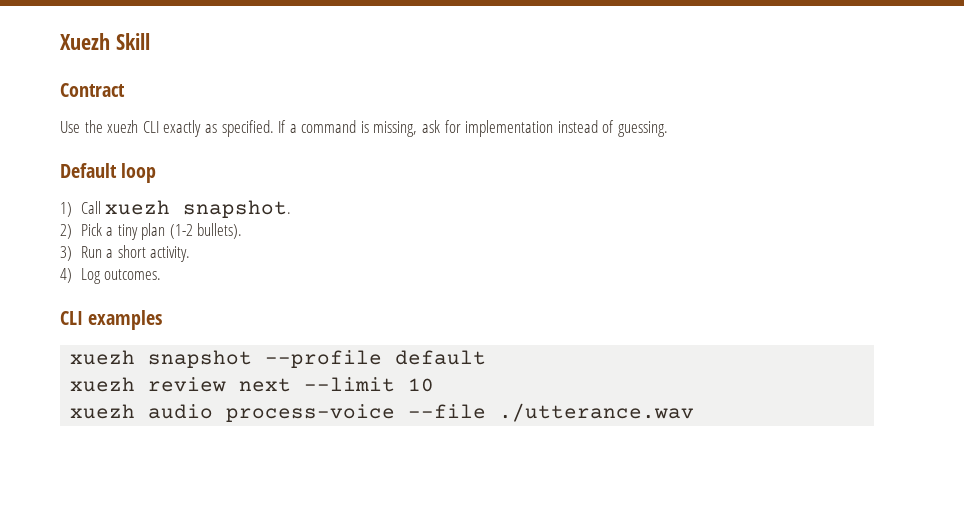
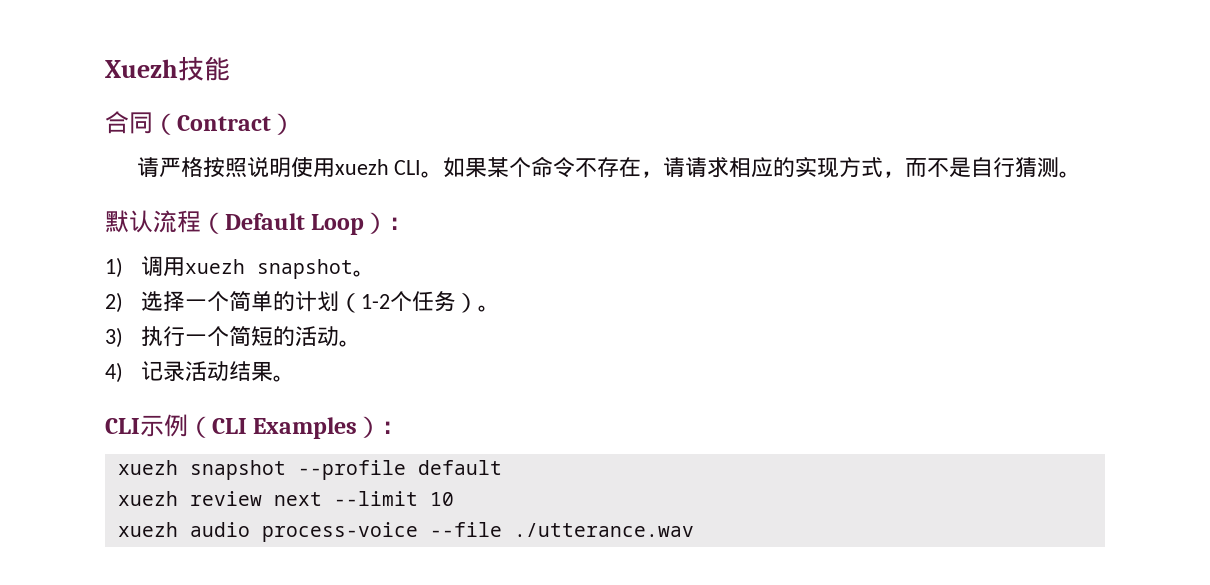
- Xuezh Skill
- Contract
- Use the xuezh CLI exactly as specified. If a command is missing, ask for implementation instead of guessing.
- Default loop
- 1) Call xuezh snapshot.
- 2) Pick a tiny plan (1-2 bullets).
- 3) Run a short activity.
- 4) Log outcomes.
- CLI examples
+ Xuezh技能
+ 合同（Contract）
+ 请严格按照说明使用xuezh CLI。如果某个命令不存在，请请求相应的实现方式，而不是自行猜测。
+ 默认流程（Default Loop）：
+ 1)调用xuezh snapshot。
+ 2)选择一个简单的计划（1-2个任务）。
+ 3)执行一个简短的活动。
+ 4)记录活动结果。
+ CLI示例（CLI Examples）：

